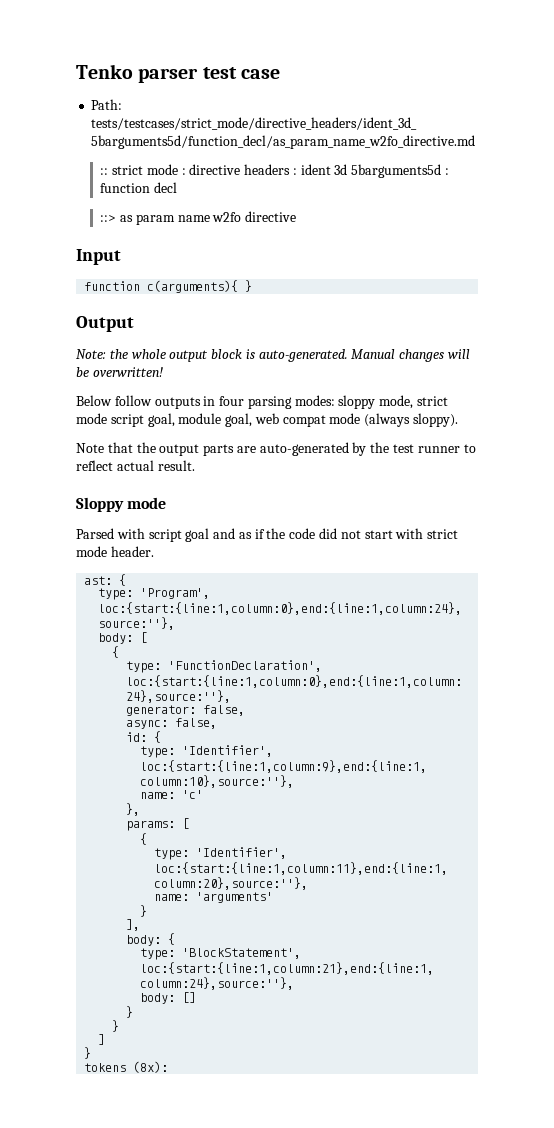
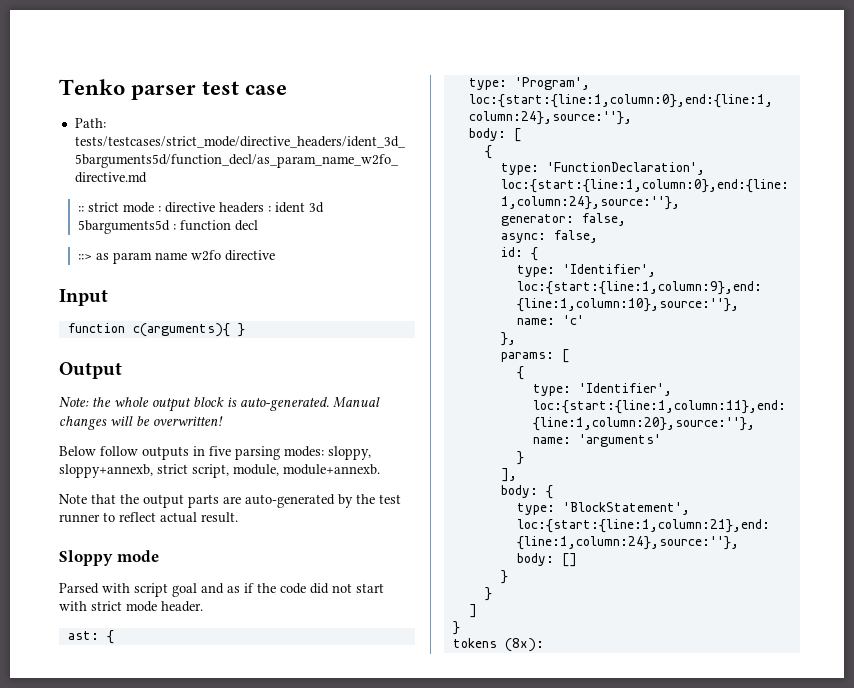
- Below follow outputs in four parsing modes: sloppy mode, strict mode script goal, module goal, web compat mode (always sloppy).
+ Below follow outputs in five parsing modes: sloppy, sloppy+annexb, strict script, module, module+annexb.

